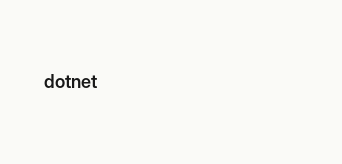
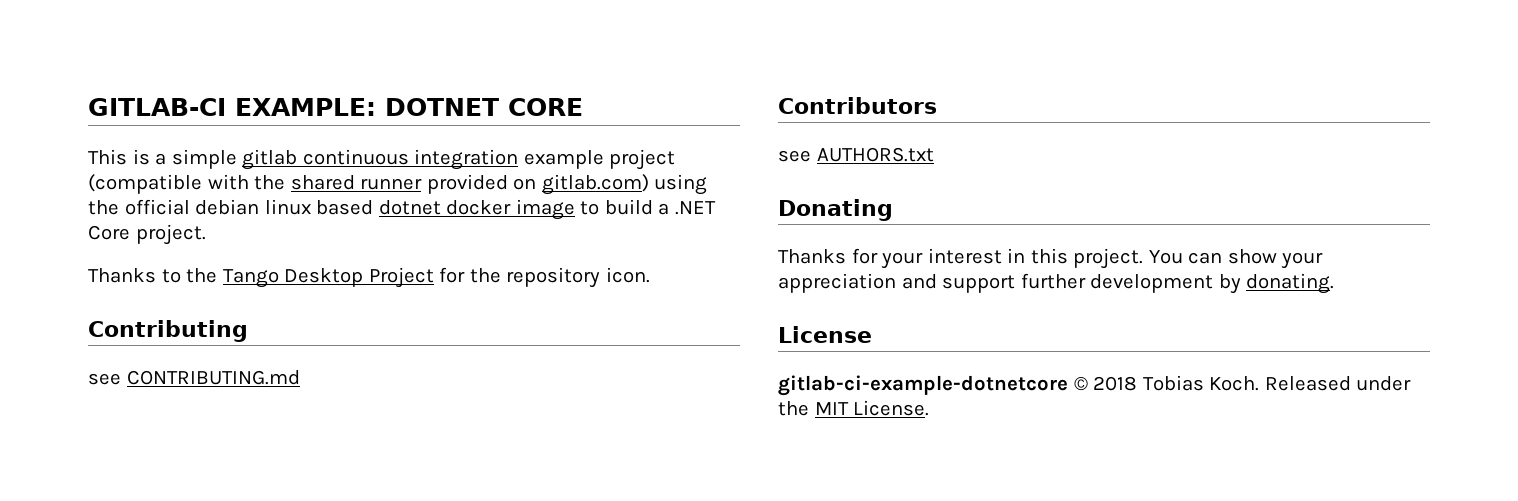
- dotnet
+ GITLAB-CI EXAMPLE: DOTNET CORE
+ This is a simple gitlab continuous integration example project (compatible with the shared runner provided on gitlab.com) using the official debian linux based dotnet docker image to build a .NET Core project.
+ Thanks to the Tango Desktop Project for the repository icon.
+ Contributing
+ see CONTRIBUTING.md
+ Contributors
+ see AUTHORS.txt
+ Donating
+ Thanks for your interest in this project. You can show your appreciation and support further development by donating.
+ License
+ gitlab-ci-example-dotnetcore © 2018 Tobias Koch. Released under the MIT License.

